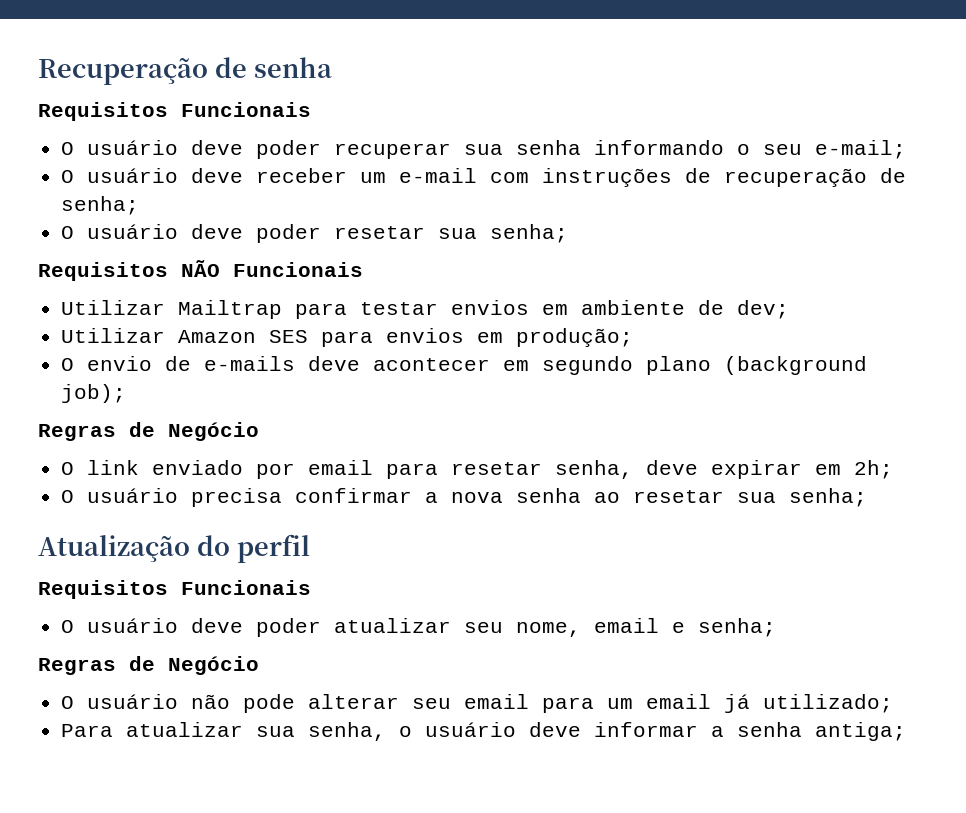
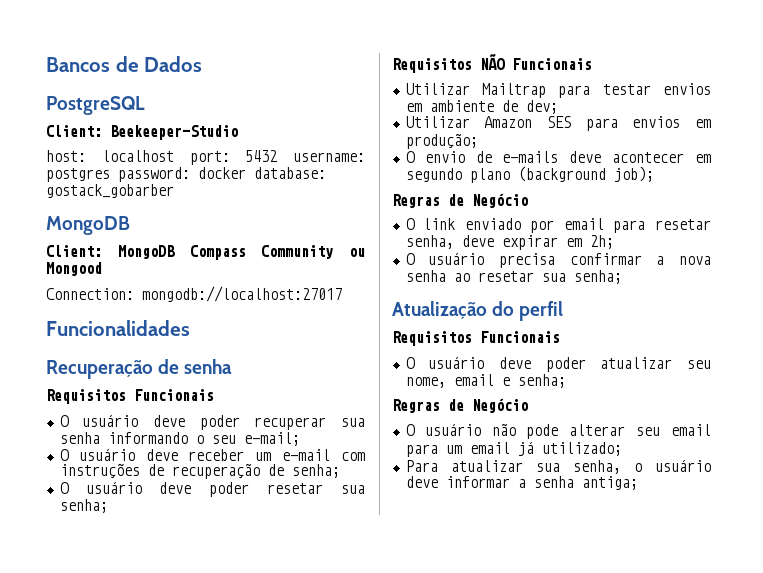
+ Bancos de Dados
+ PostgreSQL
+ Client: Beekeeper-Studio
+ host: localhost port: 5432 username: postgres password: docker database: gostack_gobarber
+ MongoDB
+ Client: MongoDB Compass Community ou Mongood
+ Connection: mongodb://localhost:27017
+ Funcionalidades

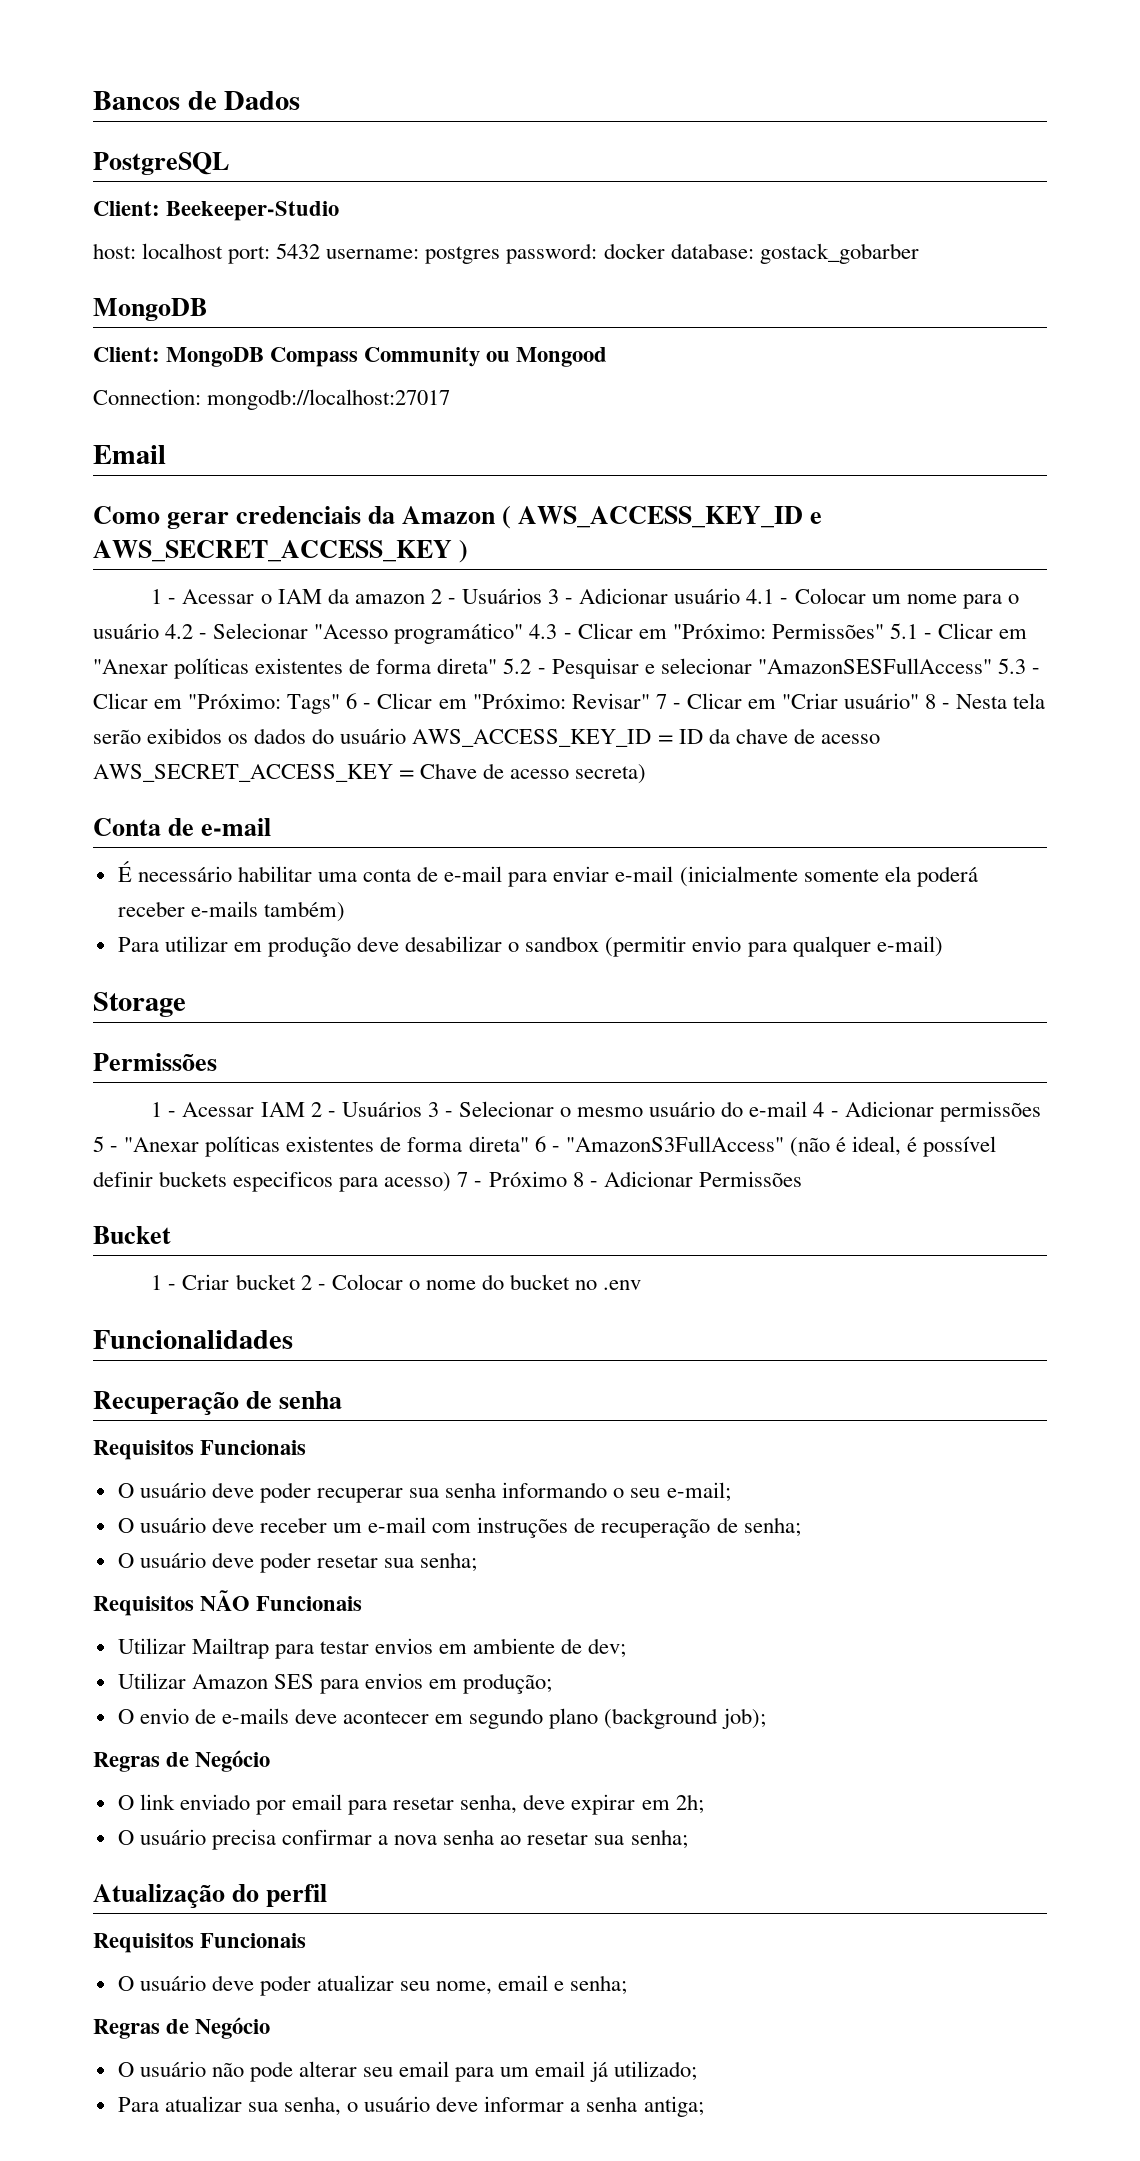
+ Email
+ Como gerar credenciais da Amazon ( AWS_ACCESS_KEY_ID e AWS_SECRET_ACCESS_KEY )
+ 1 - Acessar o IAM da amazon 2 - Usuários 3 - Adicionar usuário 4.1 - Colocar um nome para o usuário 4.2 - Selecionar "Acesso programático" 4.3 - Clicar em "Próximo: Permissões" 5.1 - Clicar em "Anexar políticas existentes de forma direta" 5.2 - Pesquisar e selecionar "AmazonSESFullAccess" 5.3 - Clicar em "Próximo: Tags" 6 - Clicar em "Próximo: Revisar" 7 - Clicar em "Criar usuário" 8 - Nesta tela serão exibidos os dados do usuário AWS_ACCESS_KEY_ID = ID da chave de acesso AWS_SECRET_ACCESS_KEY = Chave de acesso secreta)
+ Conta de e-mail
+ É necessário habilitar uma conta de e-mail para enviar e-mail (inicialmente somente ela poderá receber e-mails também)
+ Para utilizar em produção deve desabilizar o sandbox (permitir envio para qualquer e-mail)
+ Storage
+ Permissões
+ 1 - Acessar IAM 2 - Usuários 3 - Selecionar o mesmo usuário do e-mail 4 - Adicionar permissões 5 - "Anexar políticas existentes de forma direta" 6 - "AmazonS3FullAccess" (não é ideal, é possível definir buckets especificos para acesso) 7 - Próximo 8 - Adicionar Permissões
+ Bucket
+ 1 - Criar bucket 2 - Colocar o nome do bucket no .env

